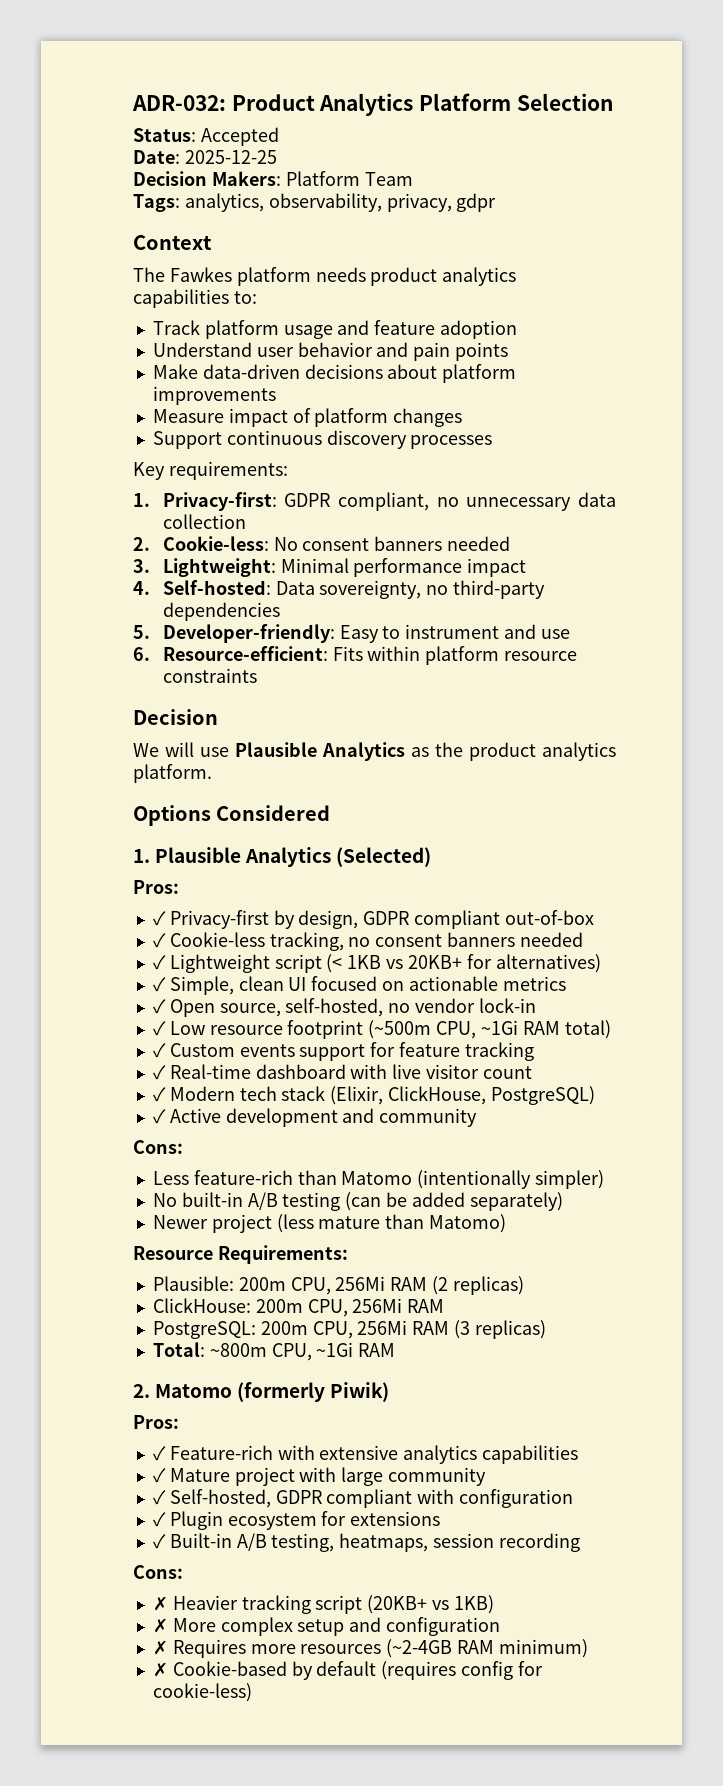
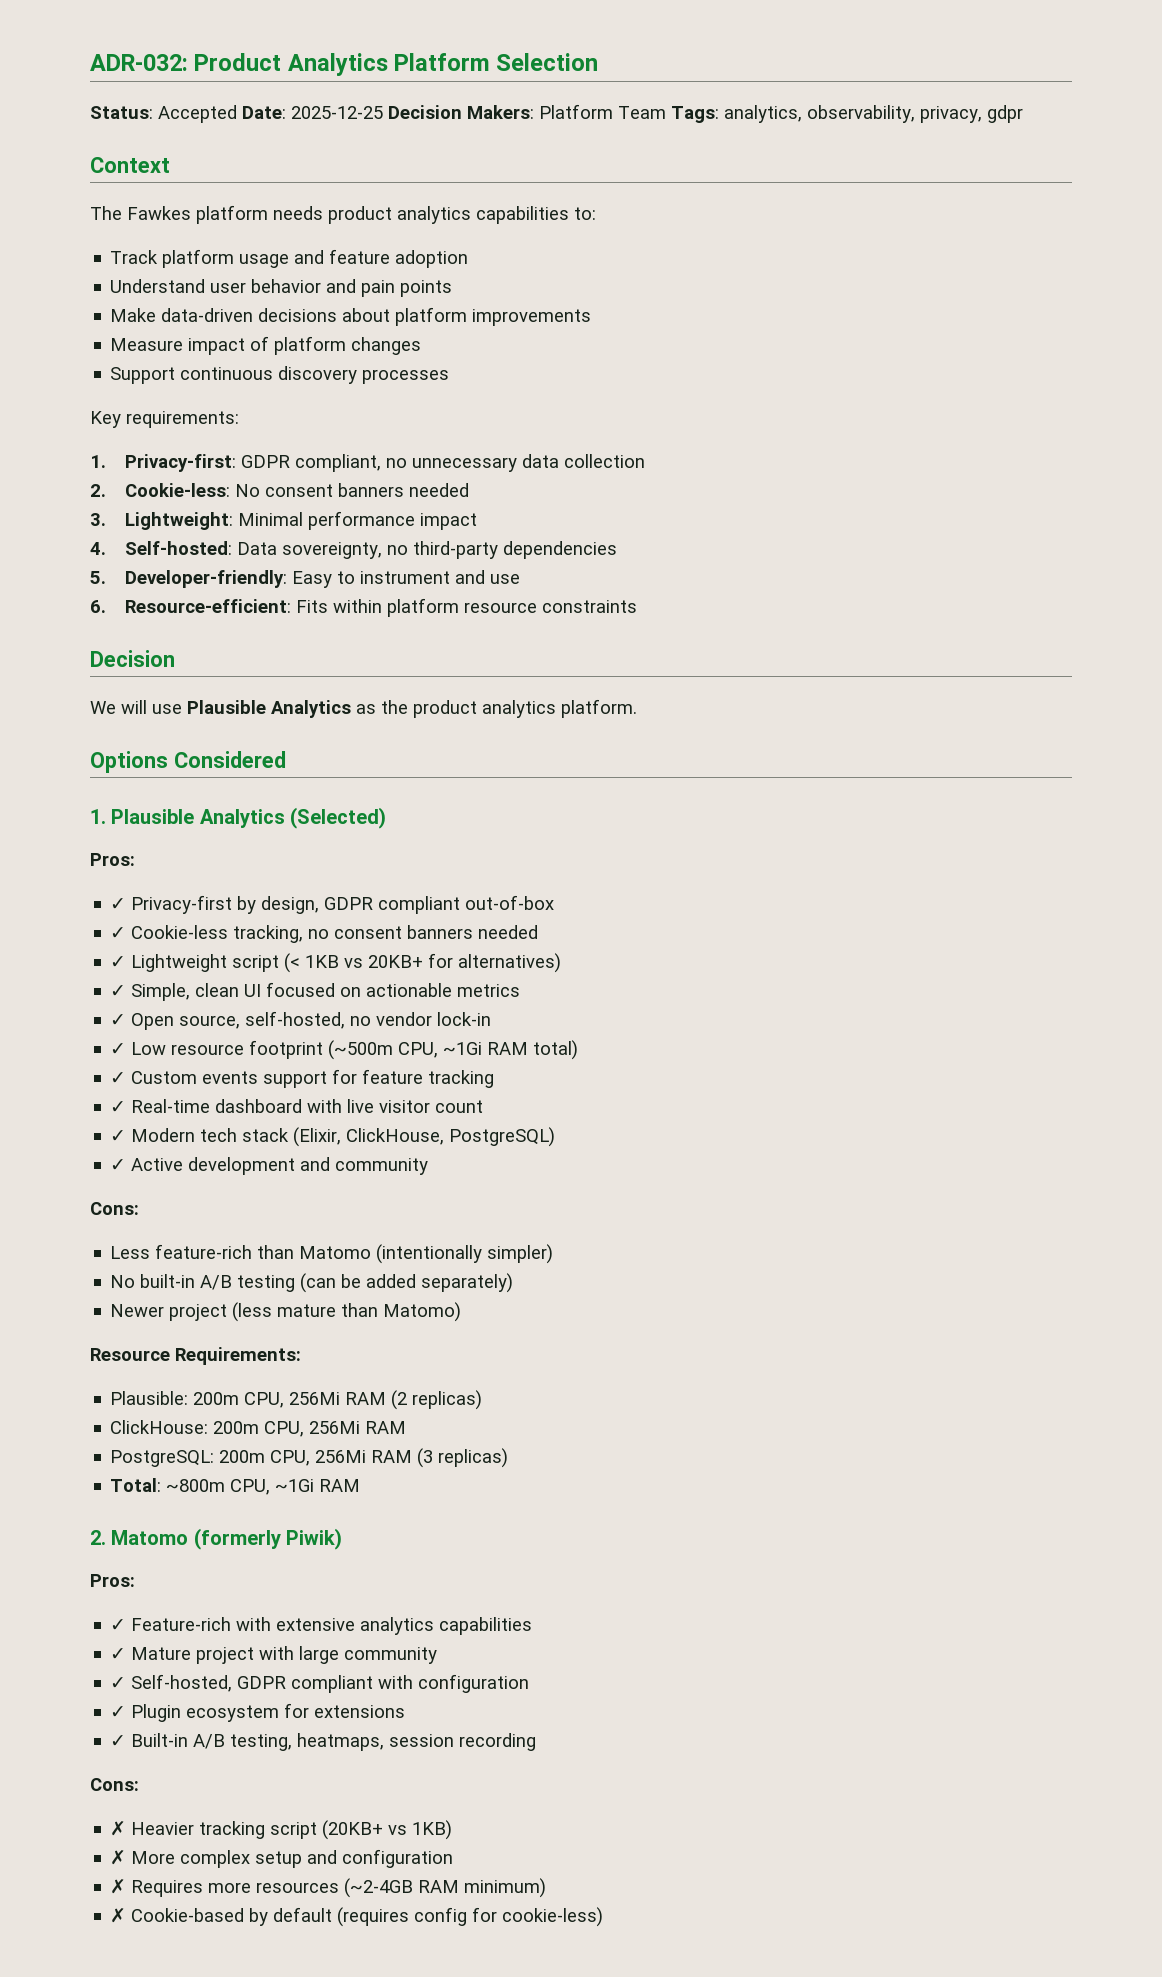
- Status: Accepted
- Date: 2025-12-25
- Decision Makers: Platform Team
- Tags: analytics, observability, privacy, gdpr
+ Status: Accepted Date: 2025-12-25 Decision Makers: Platform Team Tags: analytics, observability, privacy, gdpr

